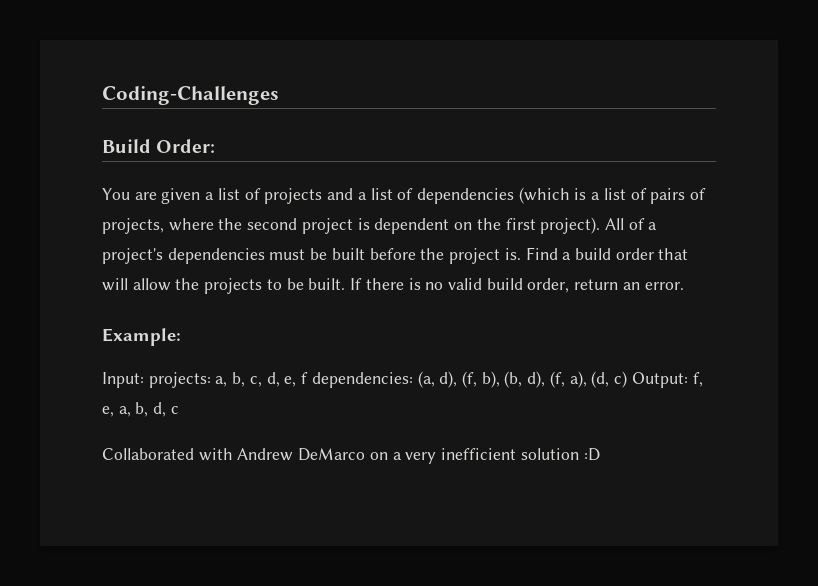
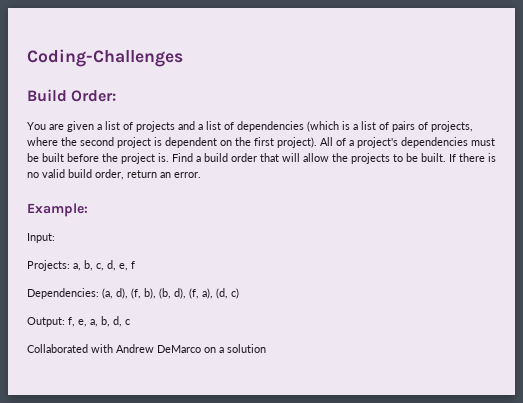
- Input: projects: a, b, c, d, e, f dependencies: (a, d), (f, b), (b, d), (f, a), (d, c) Output: f, e, a, b, d, c
+ Input:
+ Projects: a, b, c, d, e, f
+ Dependencies: (a, d), (f, b), (b, d), (f, a), (d, c)
+ Output: f, e, a, b, d, c
- Collaborated with Andrew DeMarco on a very inefficient solution :D
+ Collaborated with Andrew DeMarco on a solution

